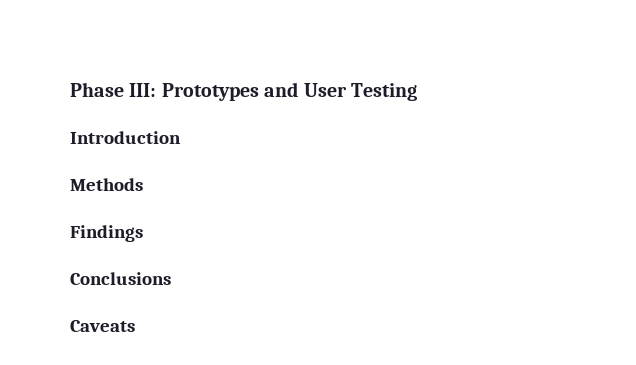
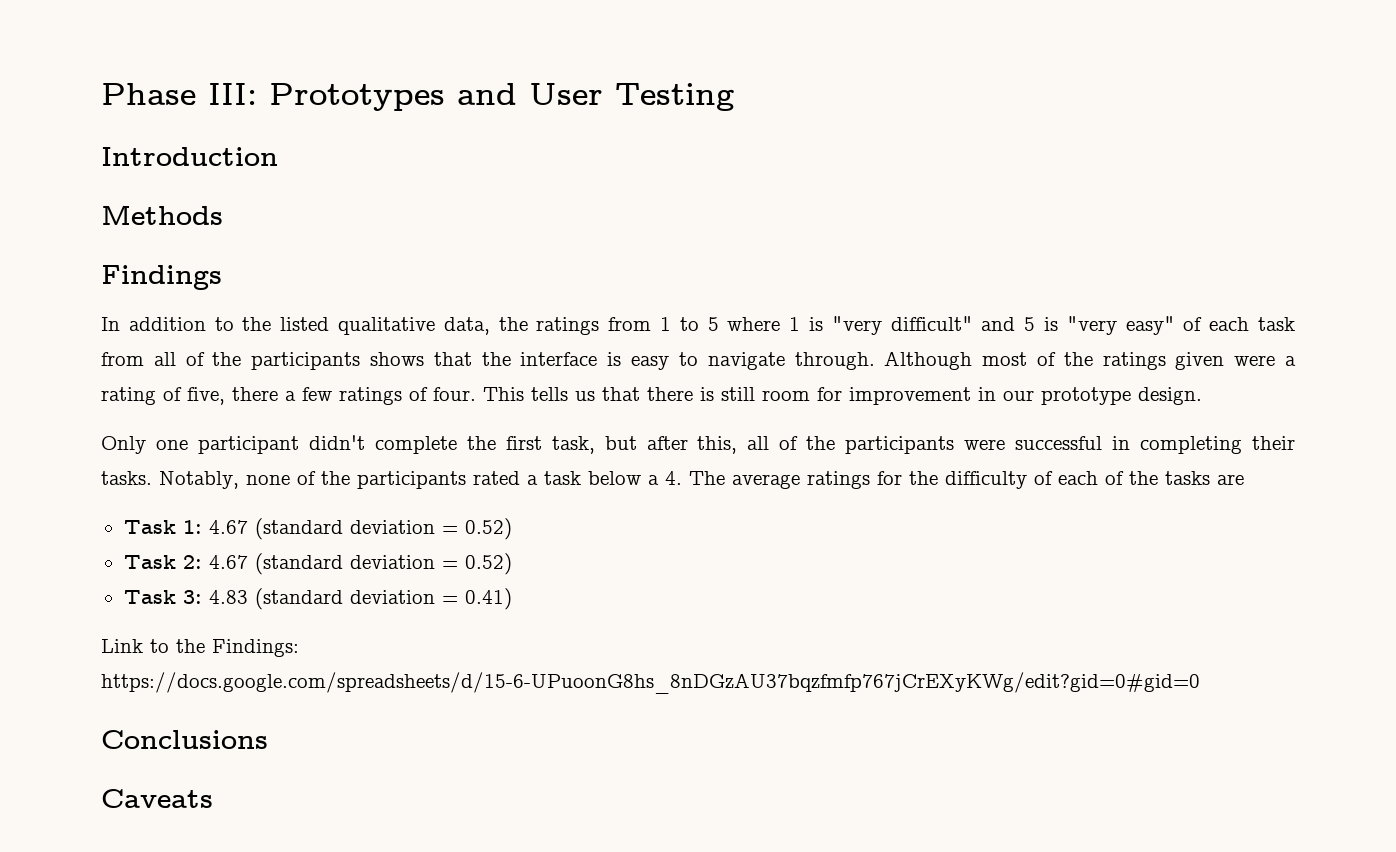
+ In addition to the listed qualitative data, the ratings from 1 to 5 where 1 is "very difficult" and 5 is "very easy" of each task from all of the participants shows that the interface is easy to navigate through. Although most of the ratings given were a rating of five, there a few ratings of four. This tells us that there is still room for improvement in our prototype design.
+ Only one participant didn't complete the first task, but after this, all of the participants were successful in completing their tasks. Notably, none of the participants rated a task below a 4. The average ratings for the difficulty of each of the tasks are
+ Task 1: 4.67 (standard deviation = 0.52)
+ Task 2: 4.67 (standard deviation = 0.52)
+ Task 3: 4.83 (standard deviation = 0.41)
+ Link to the Findings: https://docs.google.com/spreadsheets/d/15-6-UPuoonG8hs_8nDGzAU37bqzfmfp767jCrEXyKWg/edit?gid=0#gid=0

